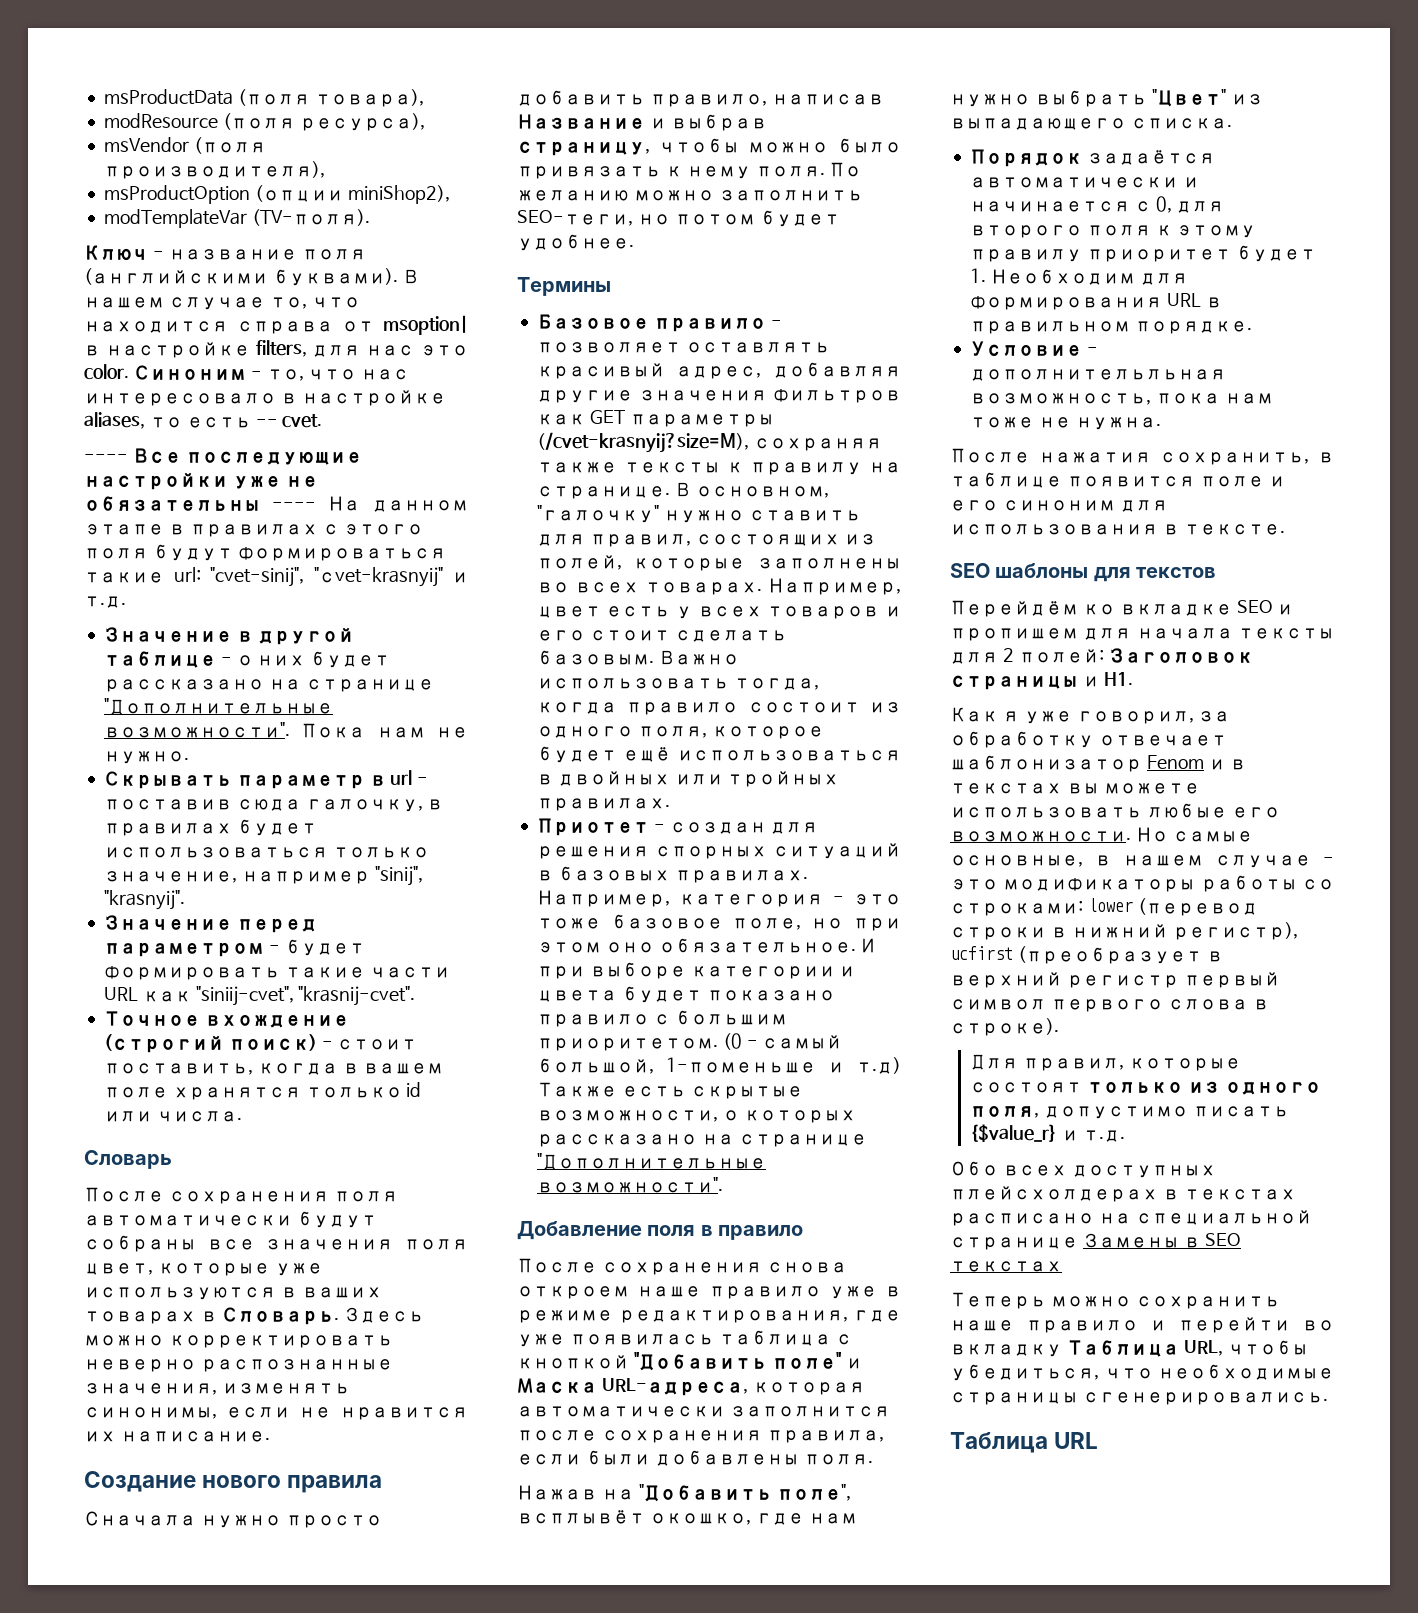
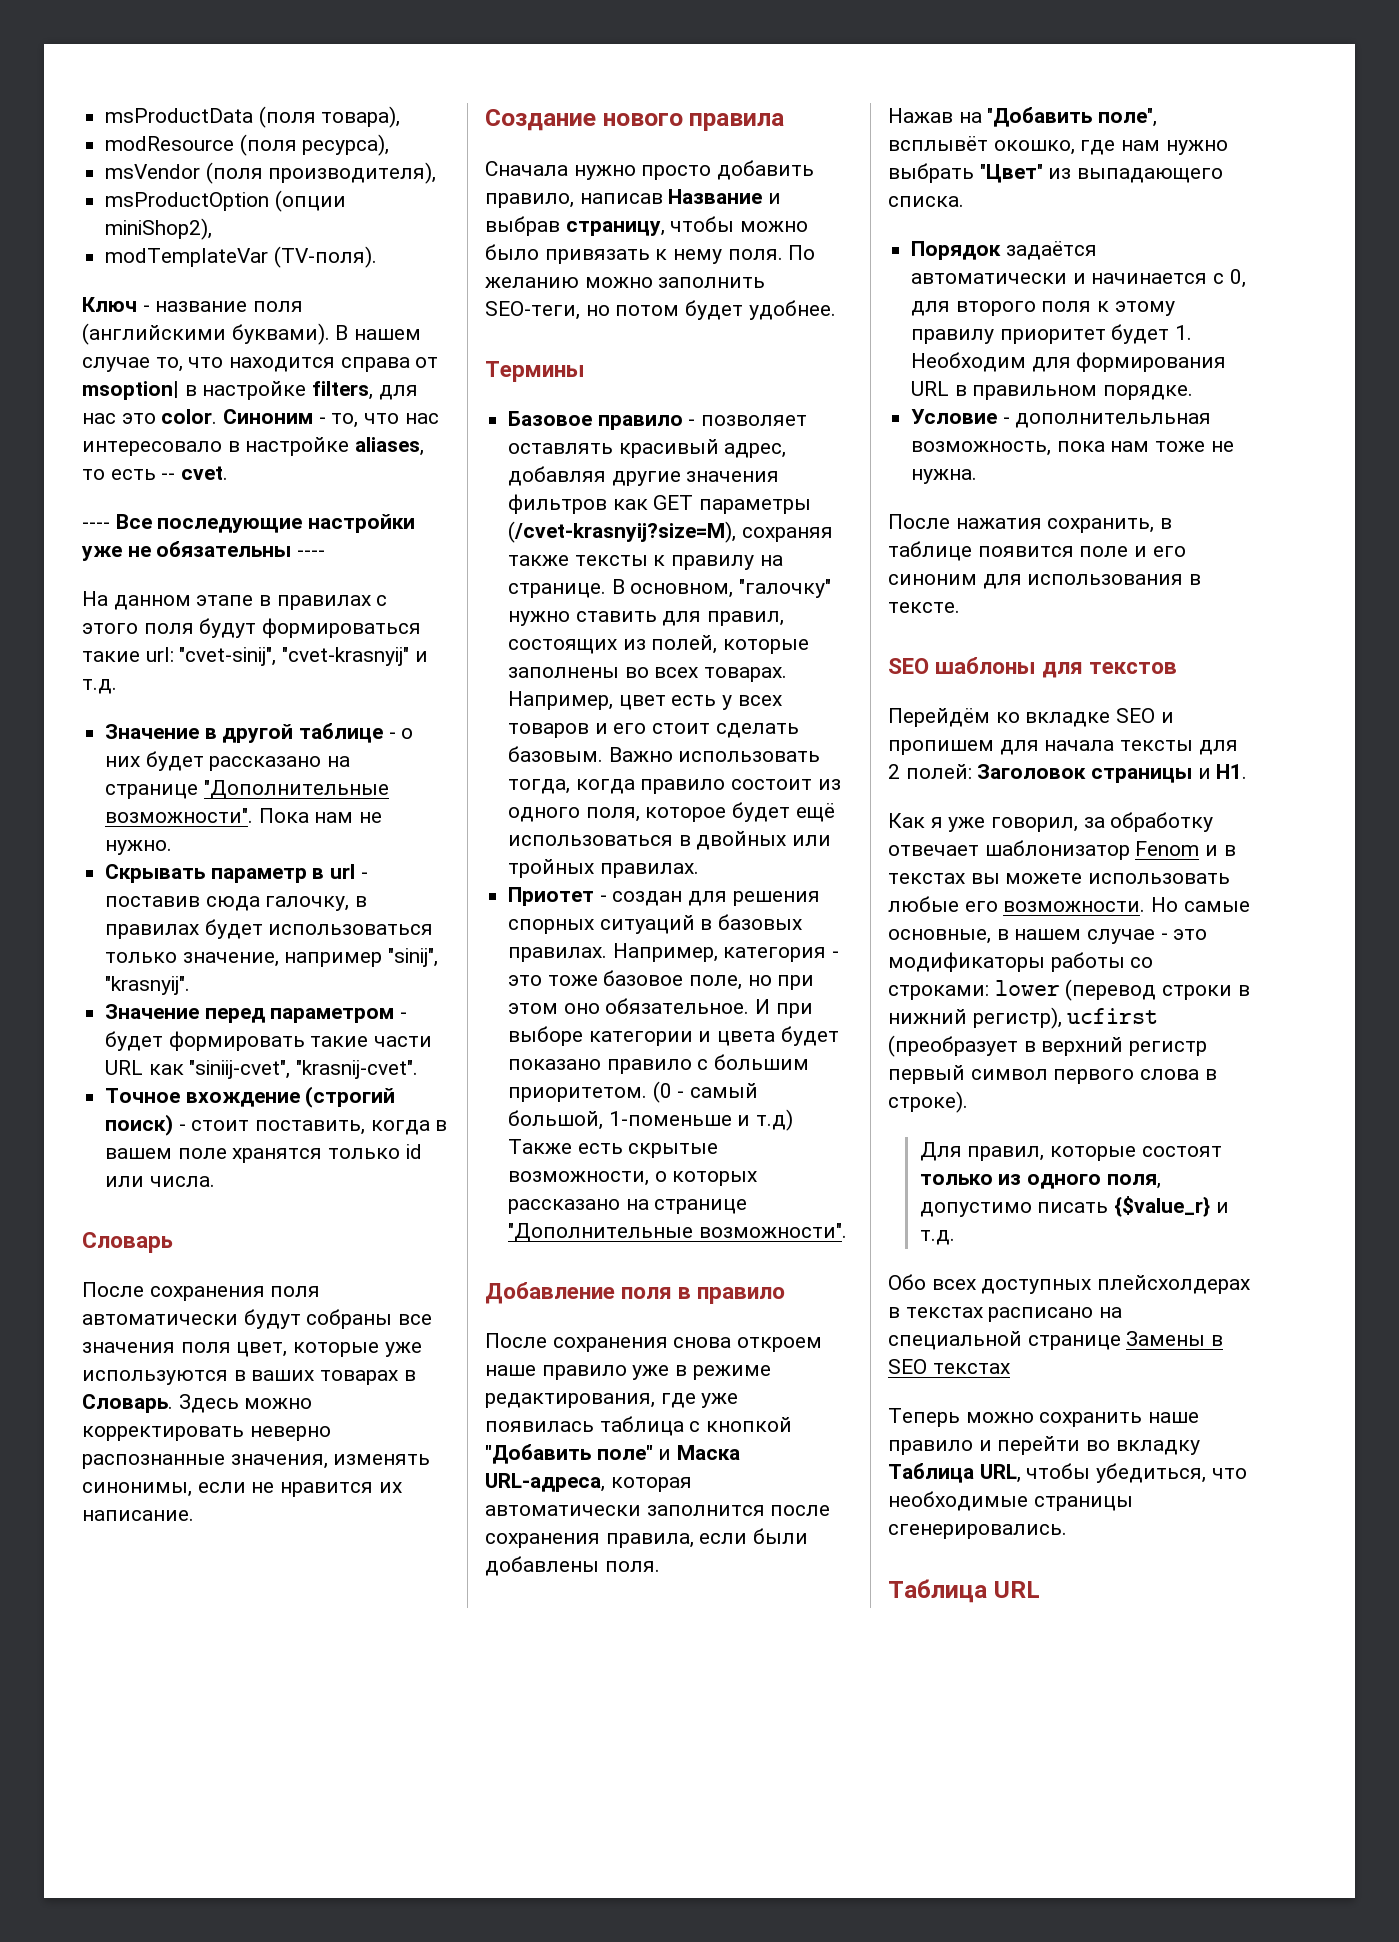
- ---- Все последующие настройки уже не обязательны ---- На данном этапе в правилах с этого поля будут формироваться такие url: "cvet-sinij", "сvet-krasnyij" и т.д.
+ ---- Все последующие настройки уже не обязательны ----
+ На данном этапе в правилах с этого поля будут формироваться такие url: "cvet-sinij", "сvet-krasnyij" и т.д.

